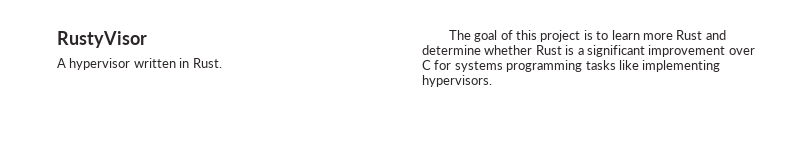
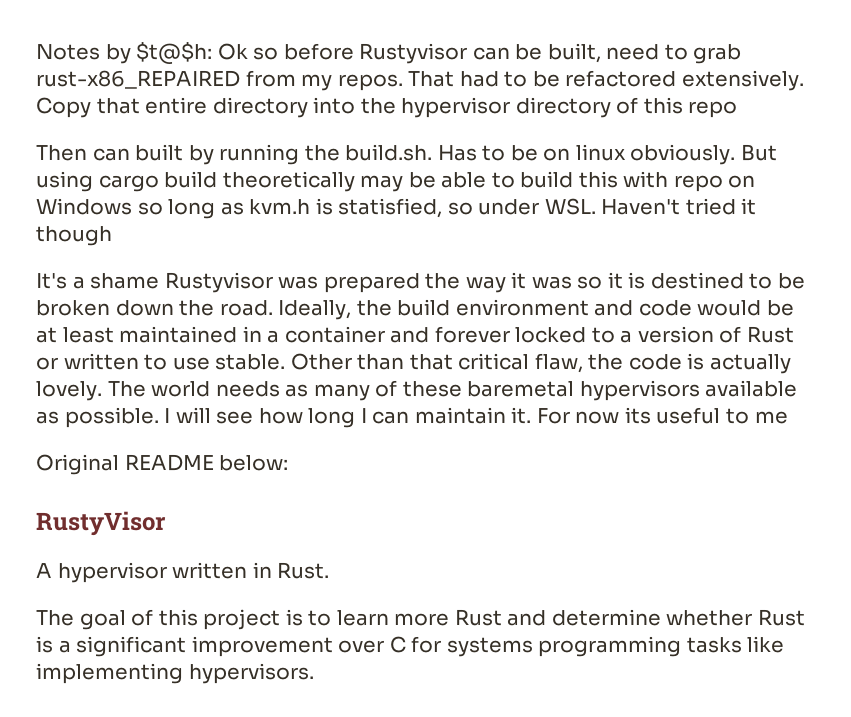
+ Notes by $t@$h: Ok so before Rustyvisor can be built, need to grab rust-x86_REPAIRED from my repos. That had to be refactored extensively. Copy that entire directory into the hypervisor directory of this repo
+ Then can built by running the build.sh. Has to be on linux obviously. But using cargo build theoretically may be able to build this with repo on Windows so long as kvm.h is statisfied, so under WSL. Haven't tried it though
+ It's a shame Rustyvisor was prepared the way it was so it is destined to be broken down the road. Ideally, the build environment and code would be at least maintained in a container and forever locked to a version of Rust or written to use stable. Other than that critical flaw, the code is actually lovely. The world needs as many of these baremetal hypervisors available as possible. I will see how long I can maintain it. For now its useful to me
+ Original README below:

